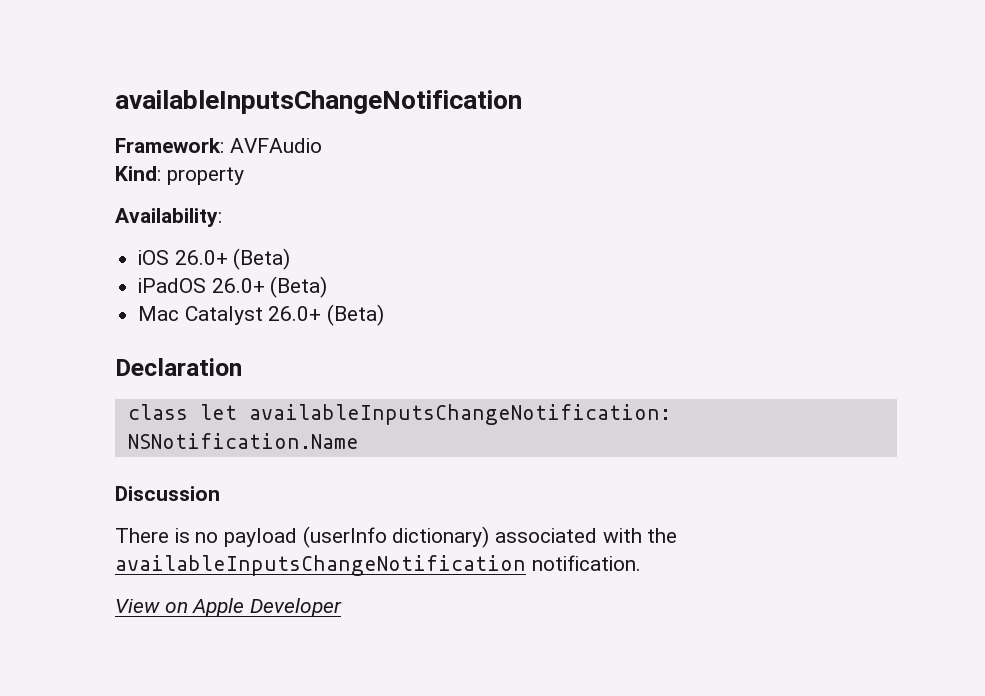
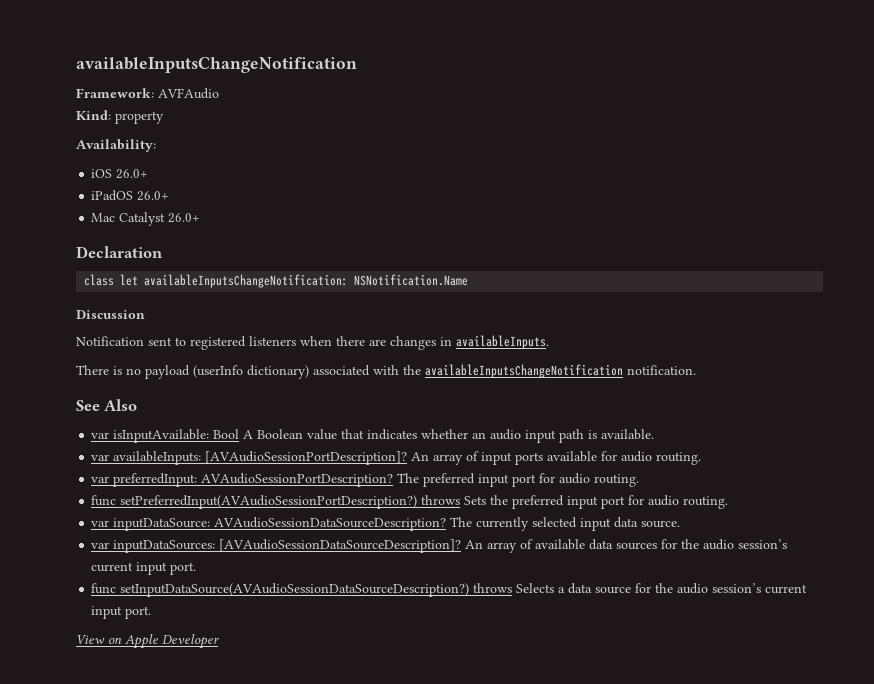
- iOS 26.0+ (Beta)
+ iOS 26.0+
- iPadOS 26.0+ (Beta)
+ iPadOS 26.0+
- Mac Catalyst 26.0+ (Beta)
+ Mac Catalyst 26.0+
+ Notification sent to registered listeners when there are changes in availableInputs.
+ See Also
+ var isInputAvailable: Bool A Boolean value that indicates whether an audio input path is available.
+ var availableInputs: [AVAudioSessionPortDescription]? An array of input ports available for audio routing.
+ var preferredInput: AVAudioSessionPortDescription? The preferred input port for audio routing.
+ func setPreferredInput(AVAudioSessionPortDescription?) throws Sets the preferred input port for audio routing.
+ var inputDataSource: AVAudioSessionDataSourceDescription? The currently selected input data source.
+ var inputDataSources: [AVAudioSessionDataSourceDescription]? An array of available data sources for the audio session’s current input port.
+ func setInputDataSource(AVAudioSessionDataSourceDescription?) throws Selects a data source for the audio session’s current input port.

